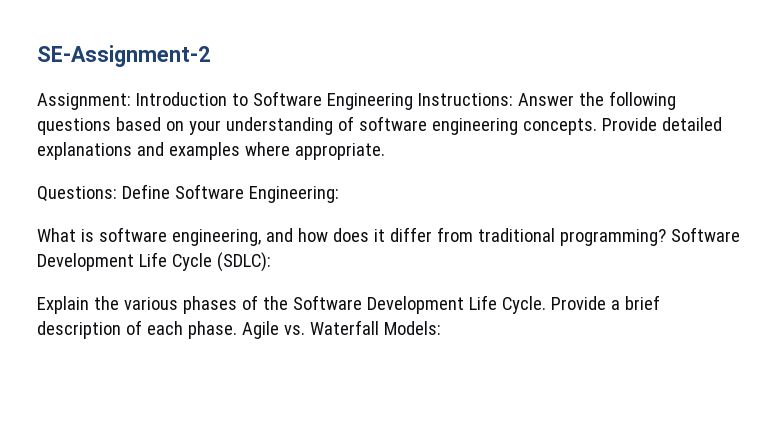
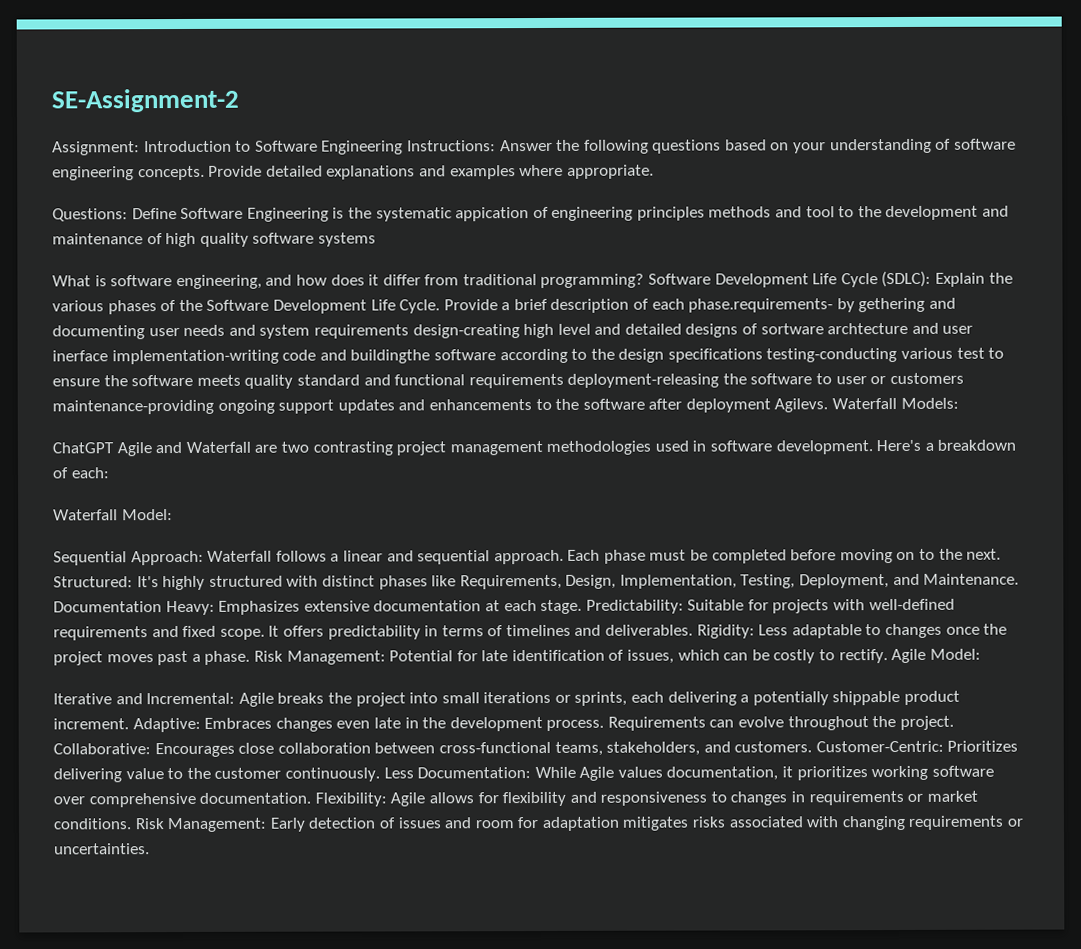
- Questions: Define Software Engineering:
+ Questions: Define Software Engineering is the systematic appication of engineering principles methods and tool to the development and maintenance of high quality software systems
- Software Development Life Cycle (SDLC):
- Explain the various phases of the Software Development Life Cycle.
+ Software Development Life Cycle (SDLC): Explain the various phases of the Software Development Life Cycle.
- Provide a brief description of each phase. Agile vs. Waterfall Models:
+ Provide a brief description of each phase.requirements- by gethering and documenting user needs and system requirements design-creating high level and detailed designs of sortware archtecture and user inerface implementation-writing code and buildingthe software according to the design specifications testing-conducting various test to ensure the software meets quality standard and functional requirements deployment-releasing the software to user or customers maintenance-providing ongoing support updates and enhancements to the software after deployment Agilevs. Waterfall Models:
+ ChatGPT Agile and Waterfall are two contrasting project management methodologies used in software development. Here's a breakdown of each:
+ Waterfall Model:
+ Sequential Approach: Waterfall follows a linear and sequential approach. Each phase must be completed before moving on to the next. Structured: It's highly structured with distinct phases like Requirements, Design, Implementation, Testing, Deployment, and Maintenance. Documentation Heavy: Emphasizes extensive documentation at each stage. Predictability: Suitable for projects with well-defined requirements and fixed scope. It offers predictability in terms of timelines and deliverables. Rigidity: Less adaptable to changes once the project moves past a phase. Risk Management: Potential for late identification of issues, which can be costly to rectify. Agile Model:
+ Iterative and Incremental: Agile breaks the project into small iterations or sprints, each delivering a potentially shippable product increment. Adaptive: Embraces changes even late in the development process. Requirements can evolve throughout the project. Collaborative: Encourages close collaboration between cross-functional teams, stakeholders, and customers. Customer-Centric: Prioritizes delivering value to the customer continuously. Less Documentation: While Agile values documentation, it prioritizes working software over comprehensive documentation. Flexibility: Agile allows for flexibility and responsiveness to changes in requirements or market conditions. Risk Management: Early detection of issues and room for adaptation mitigates risks associated with changing requirements or uncertainties.

